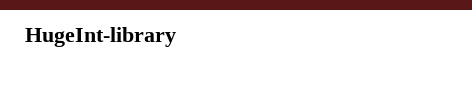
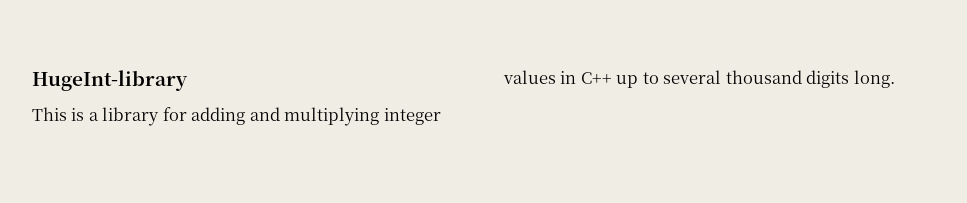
+ This is a library for adding and multiplying integer values in C++ up to several thousand digits long.

